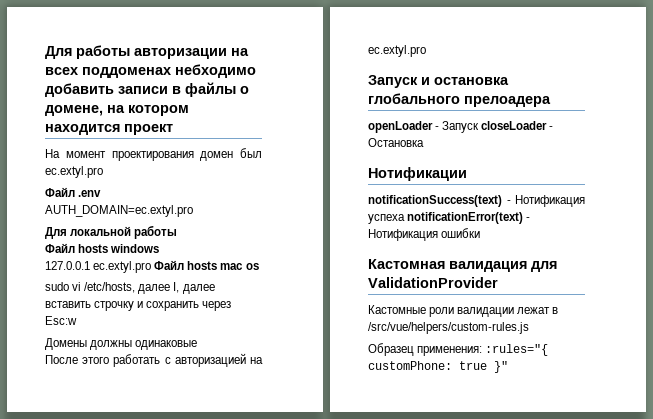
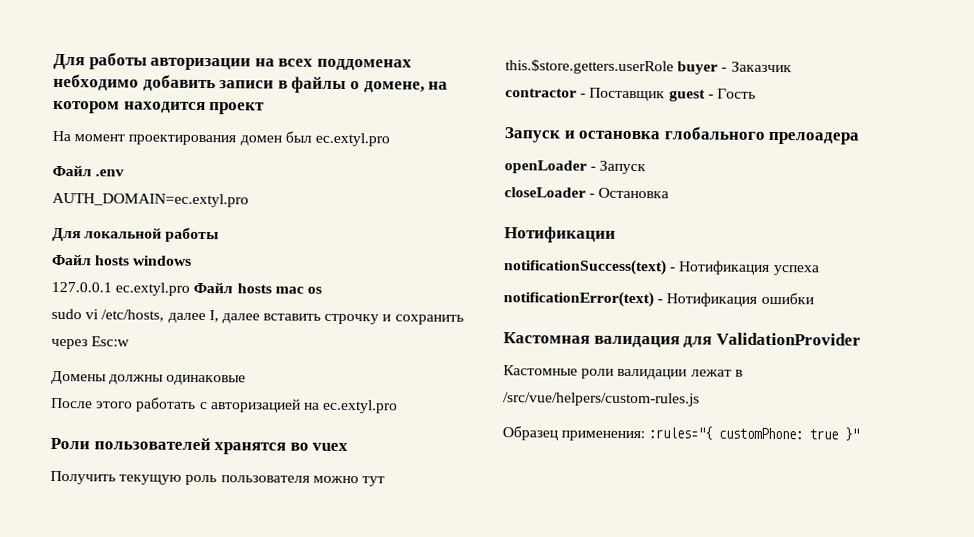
+ Роли пользователей хранятся вo vuex
+ Получить текущую роль пользователя можно тут this.$store.getters.userRole buyer - Заказчик
+ contractor - Поставщик guest - Гость
- openLoader - Запуск closeLoader - Остановка
+ openLoader - Запуск
+ closeLoader - Остановка
- notificationSuccess(text) - Нотификация успеха notificationError(text) - Нотификация ошибки
+ notificationSuccess(text) - Нотификация успеха
+ notificationError(text) - Нотификация ошибки

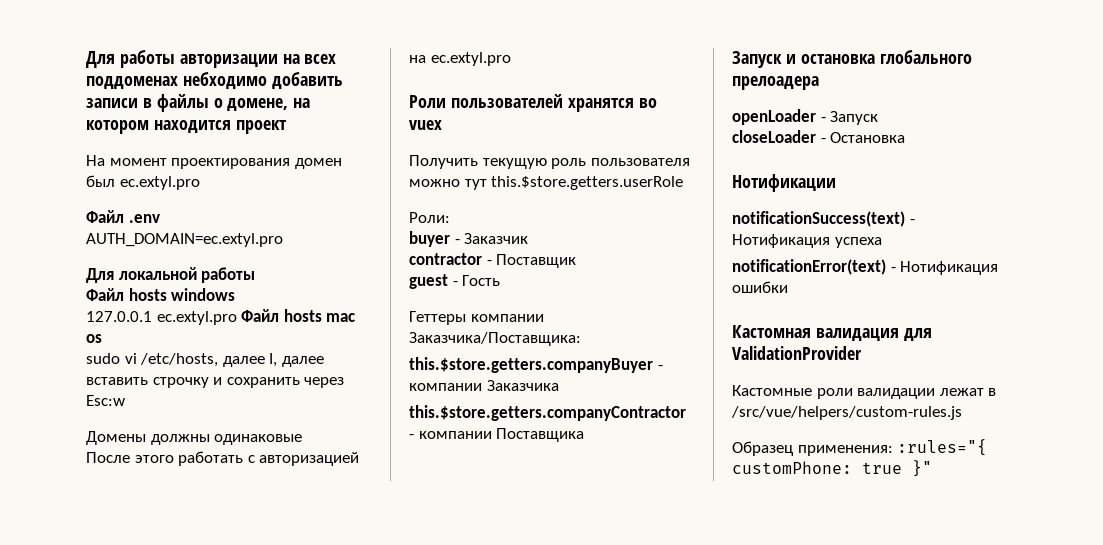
- Получить текущую роль пользователя можно тут this.$store.getters.userRole buyer - Заказчик
+ Получить текущую роль пользователя можно тут this.$store.getters.userRole
+ Роли:
+ buyer - Заказчик
- contractor - Поставщик guest - Гость
+ contractor - Поставщик
+ guest - Гость
+ Геттеры компании Заказчика/Поставщика:
+ this.$store.getters.companyBuyer - компании Заказчика
+ this.$store.getters.companyContractor - компании Поставщика

